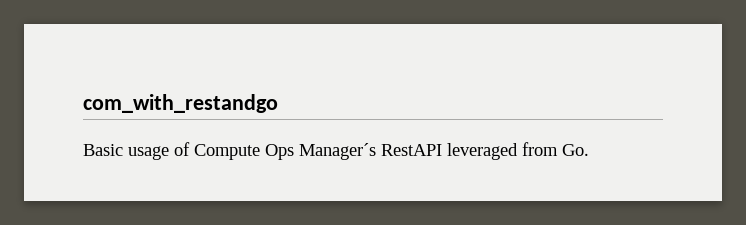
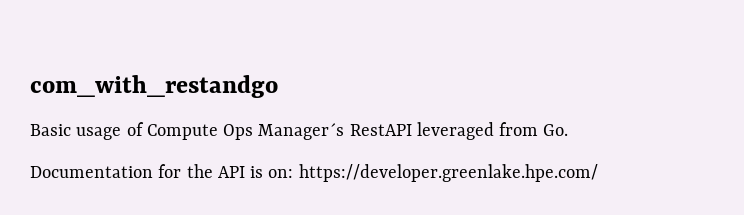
+ Documentation for the API is on: https://developer.greenlake.hpe.com/

